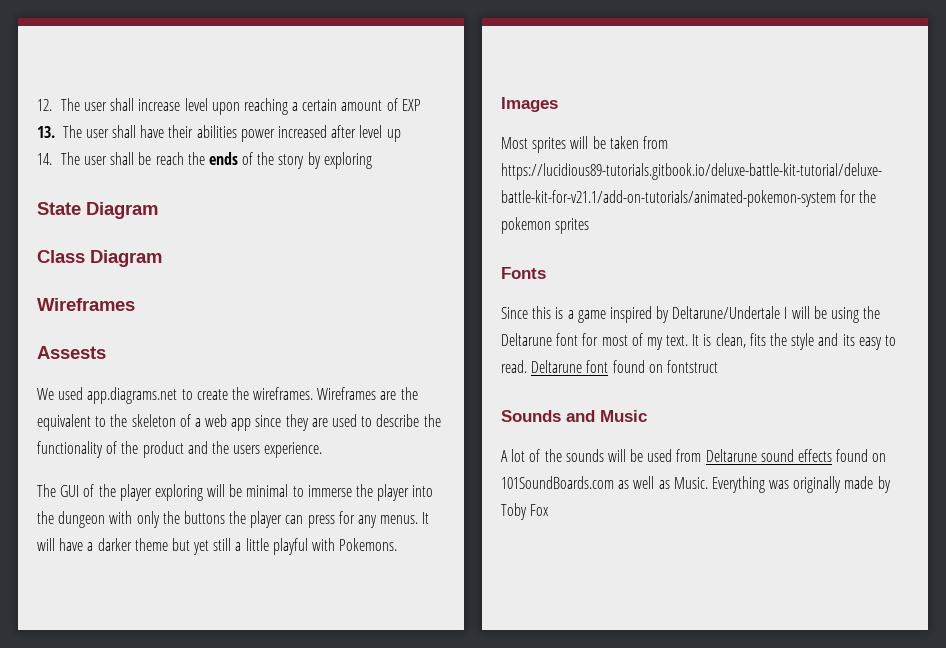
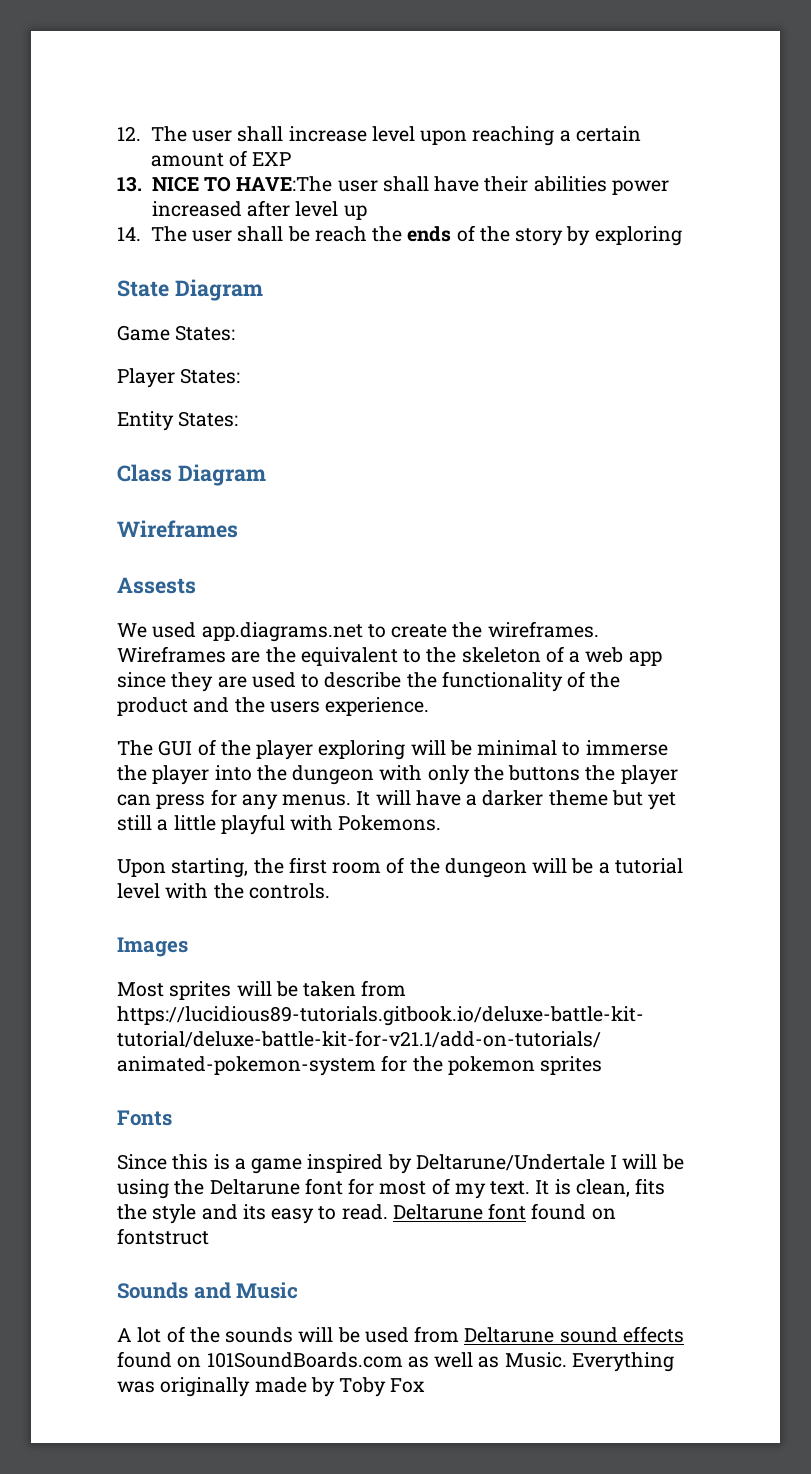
- 13. The user shall have their abilities power increased after level up
+ 13. NICE TO HAVE:The user shall have their abilities power increased after level up
+ Game States:
+ Player States:
+ Entity States:
+ Upon starting, the first room of the dungeon will be a tutorial level with the controls.

